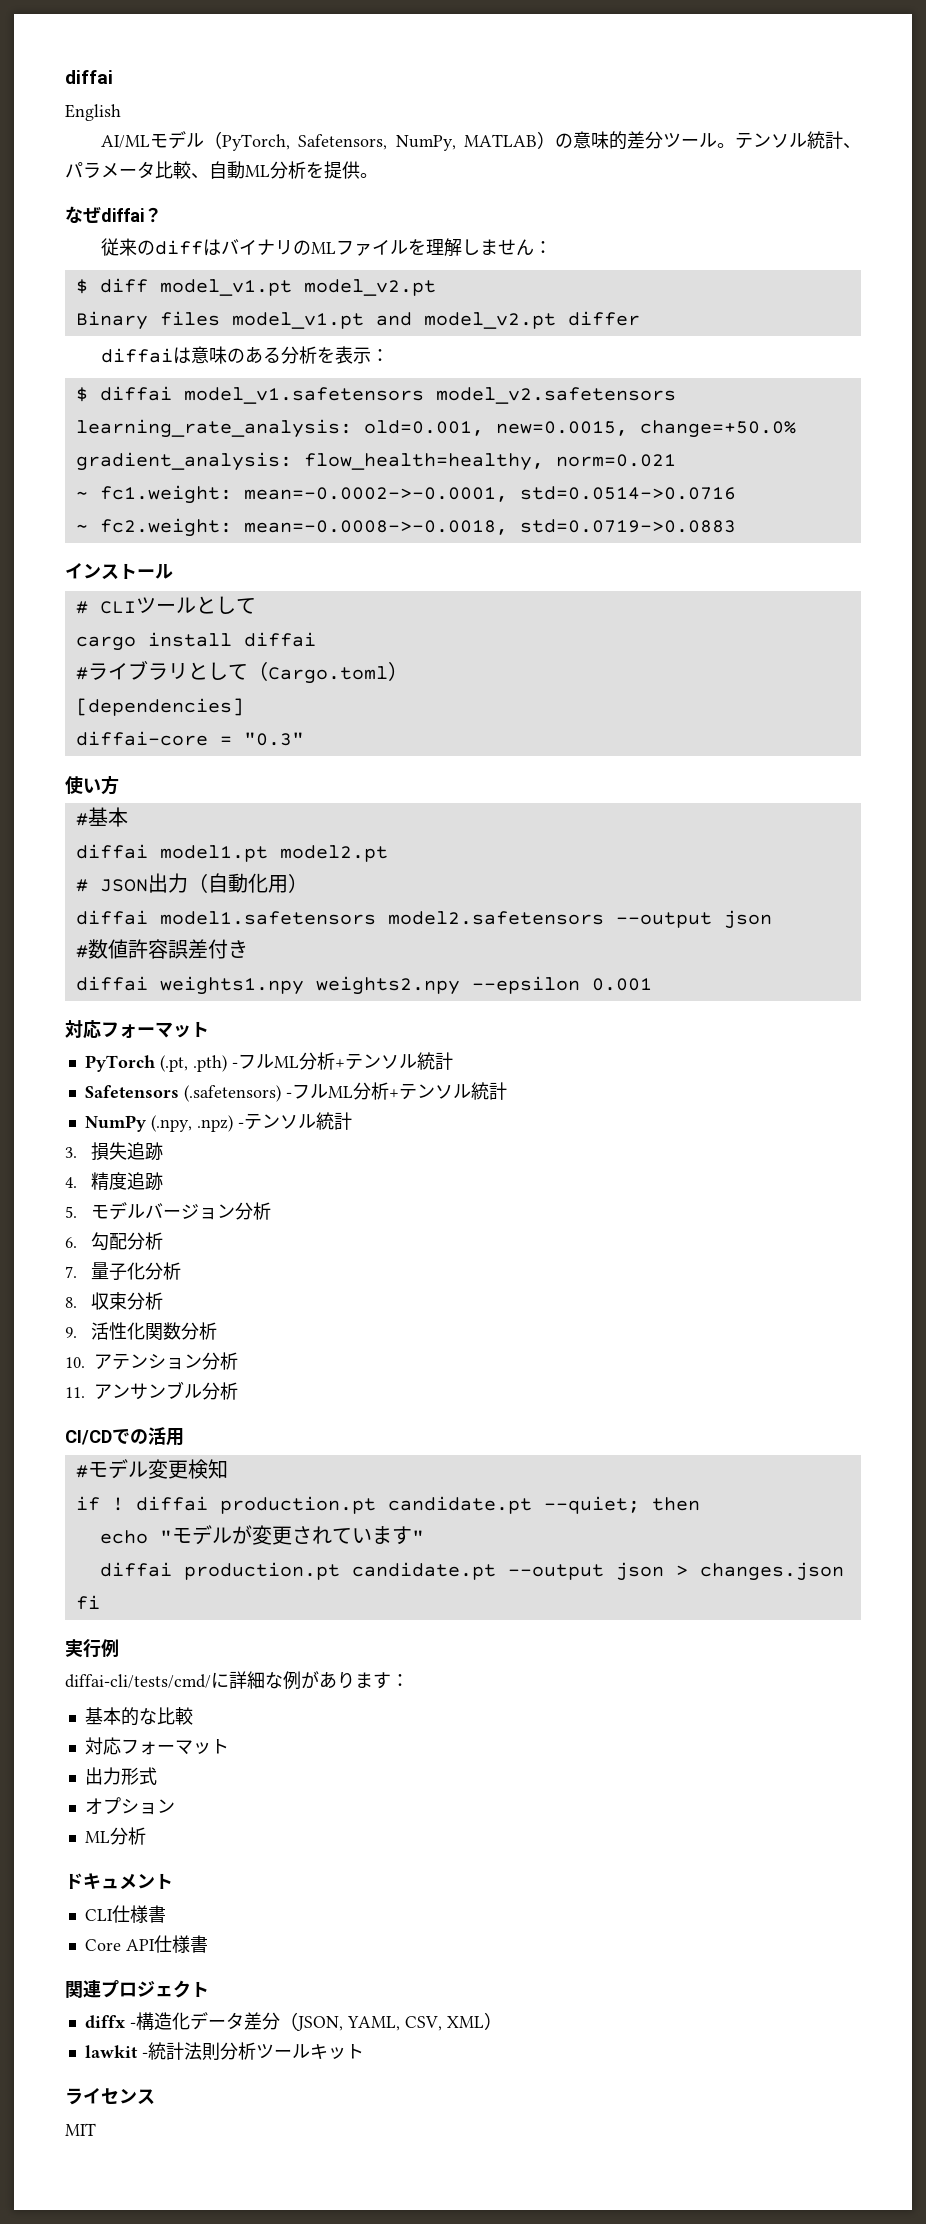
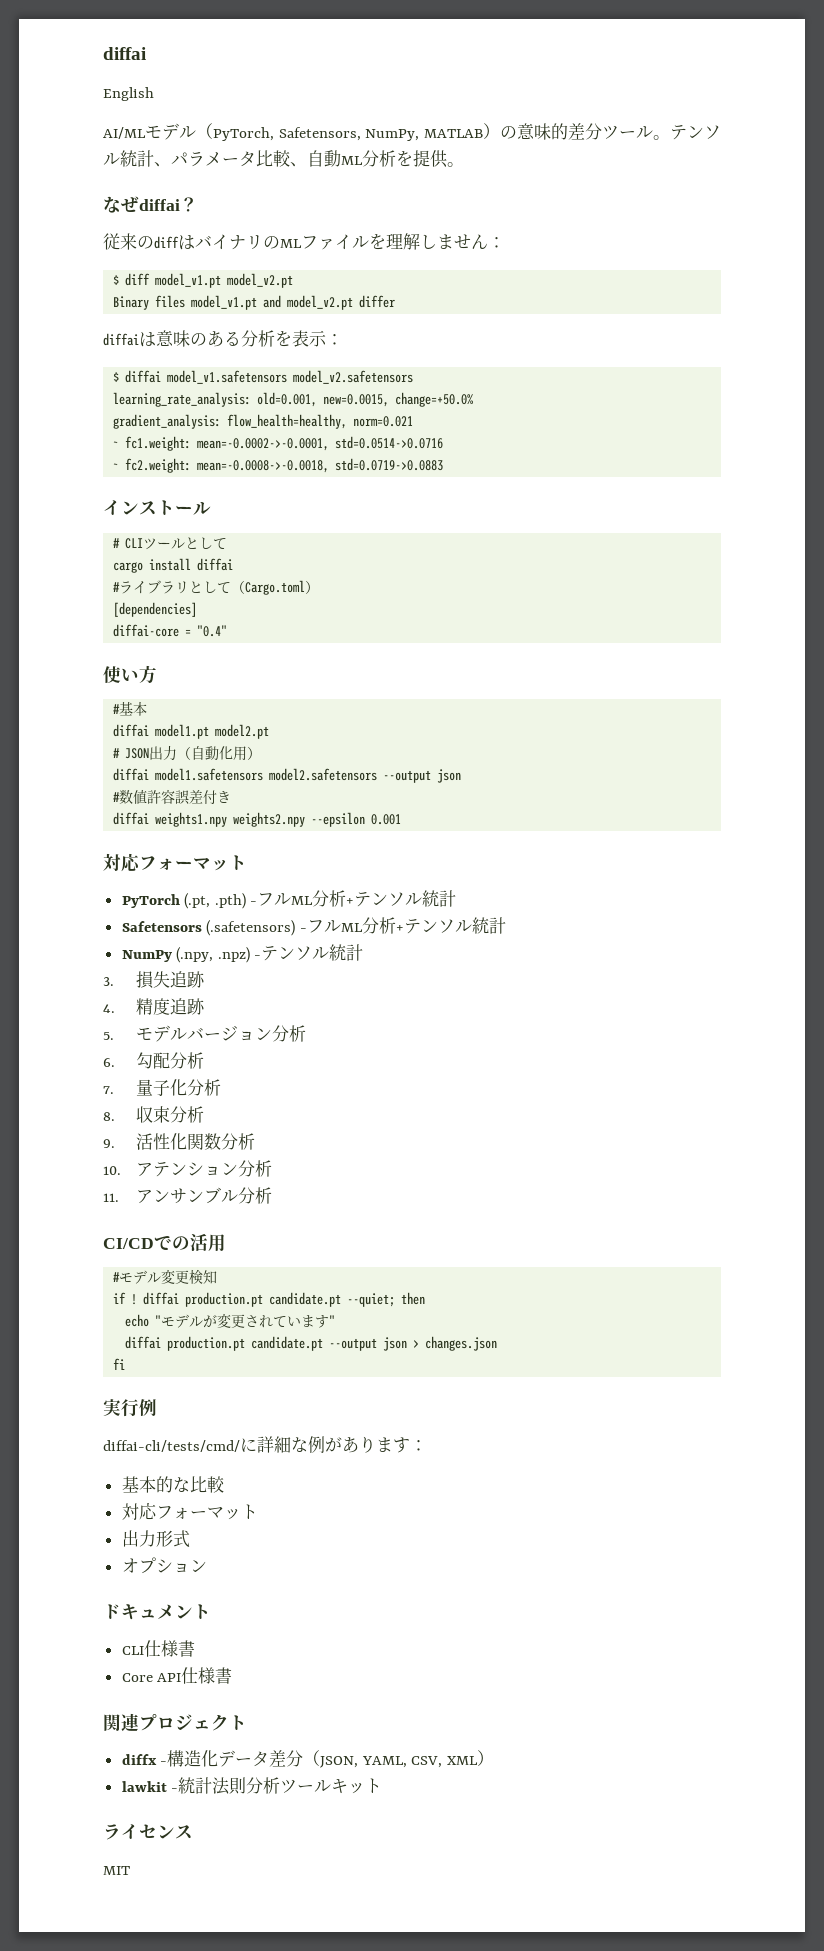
- diffai-core = "0.3"
+ diffai-core = "0.4"
  オプション
- ML分析

